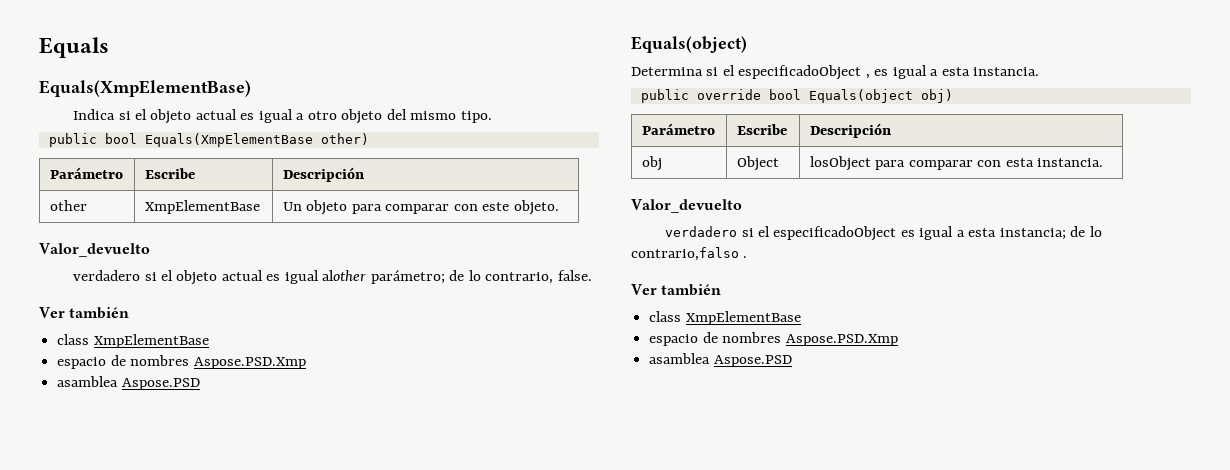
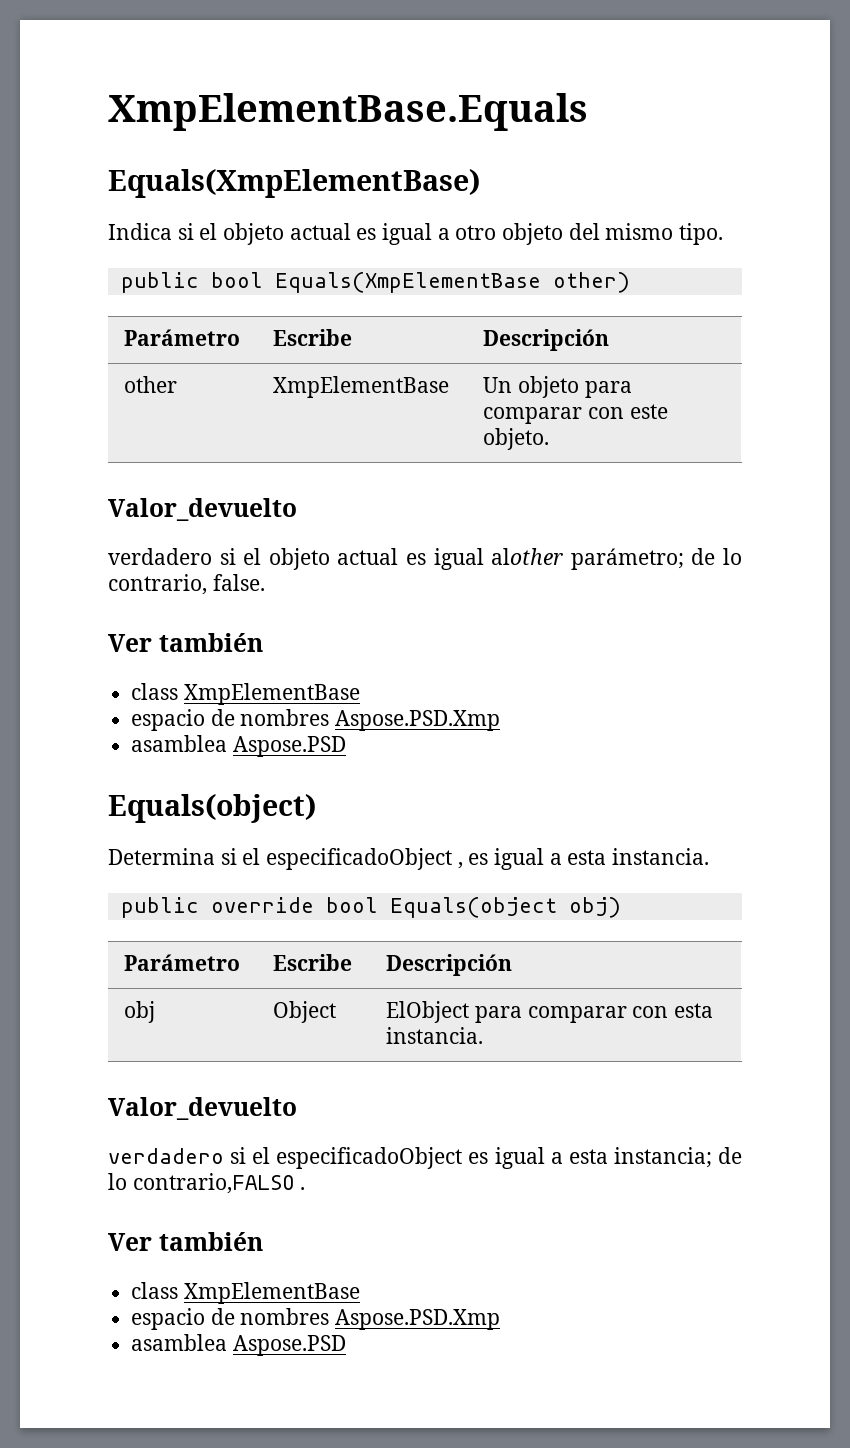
- Equals
+ XmpElementBase.Equals
- obj | Object | losObject para comparar con esta instancia.
+ obj | Object | ElObject para comparar con esta instancia.
- verdadero si el especificadoObject es igual a esta instancia; de lo contrario,falso .
+ verdadero si el especificadoObject es igual a esta instancia; de lo contrario,FALSO .

